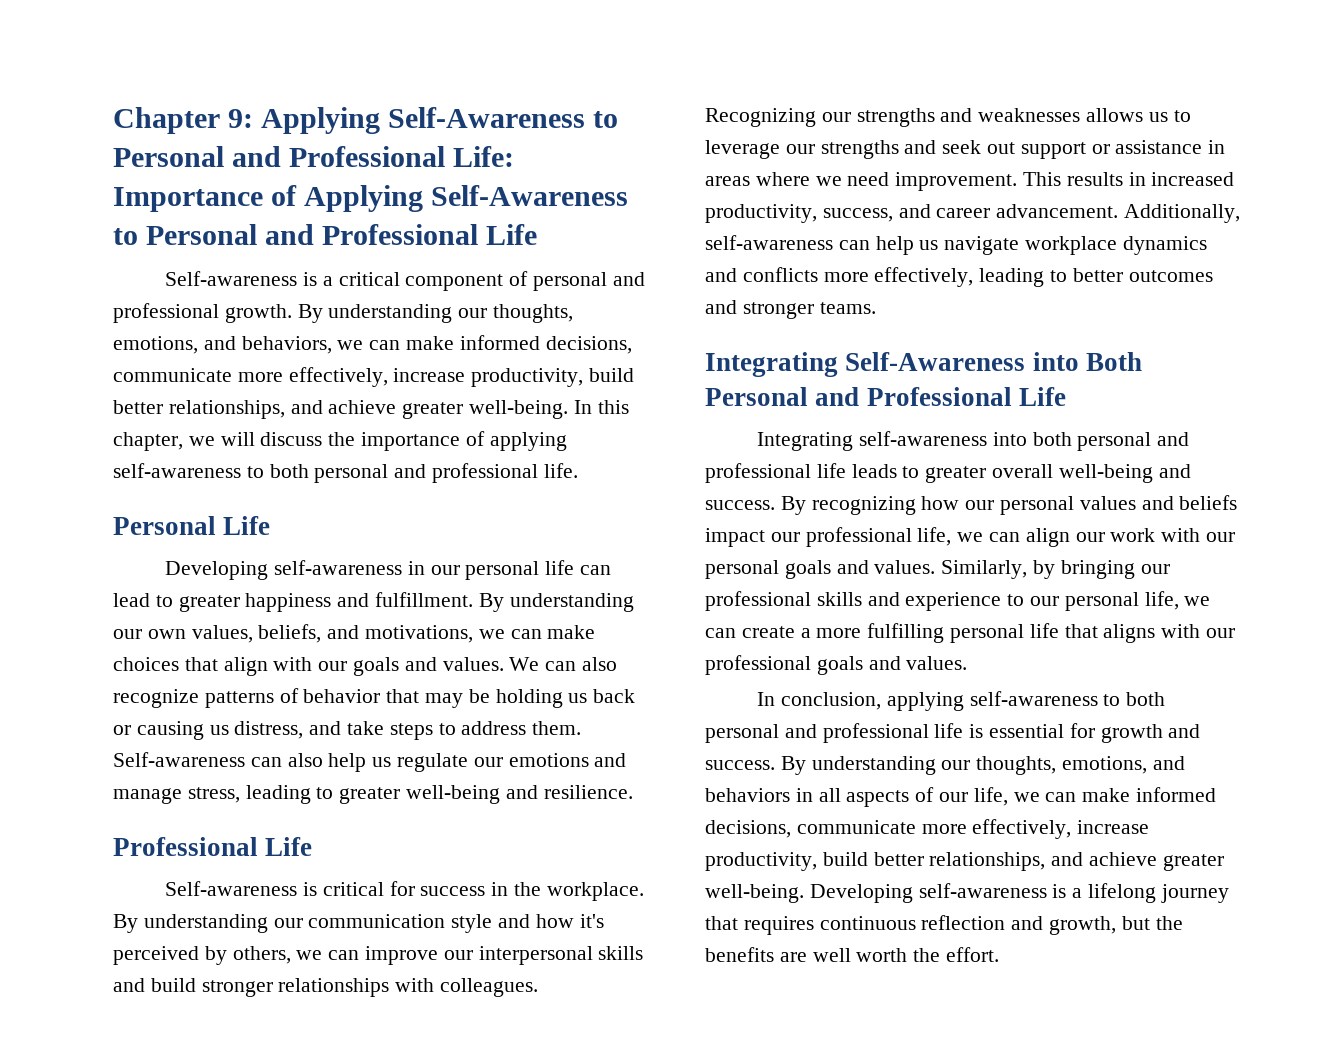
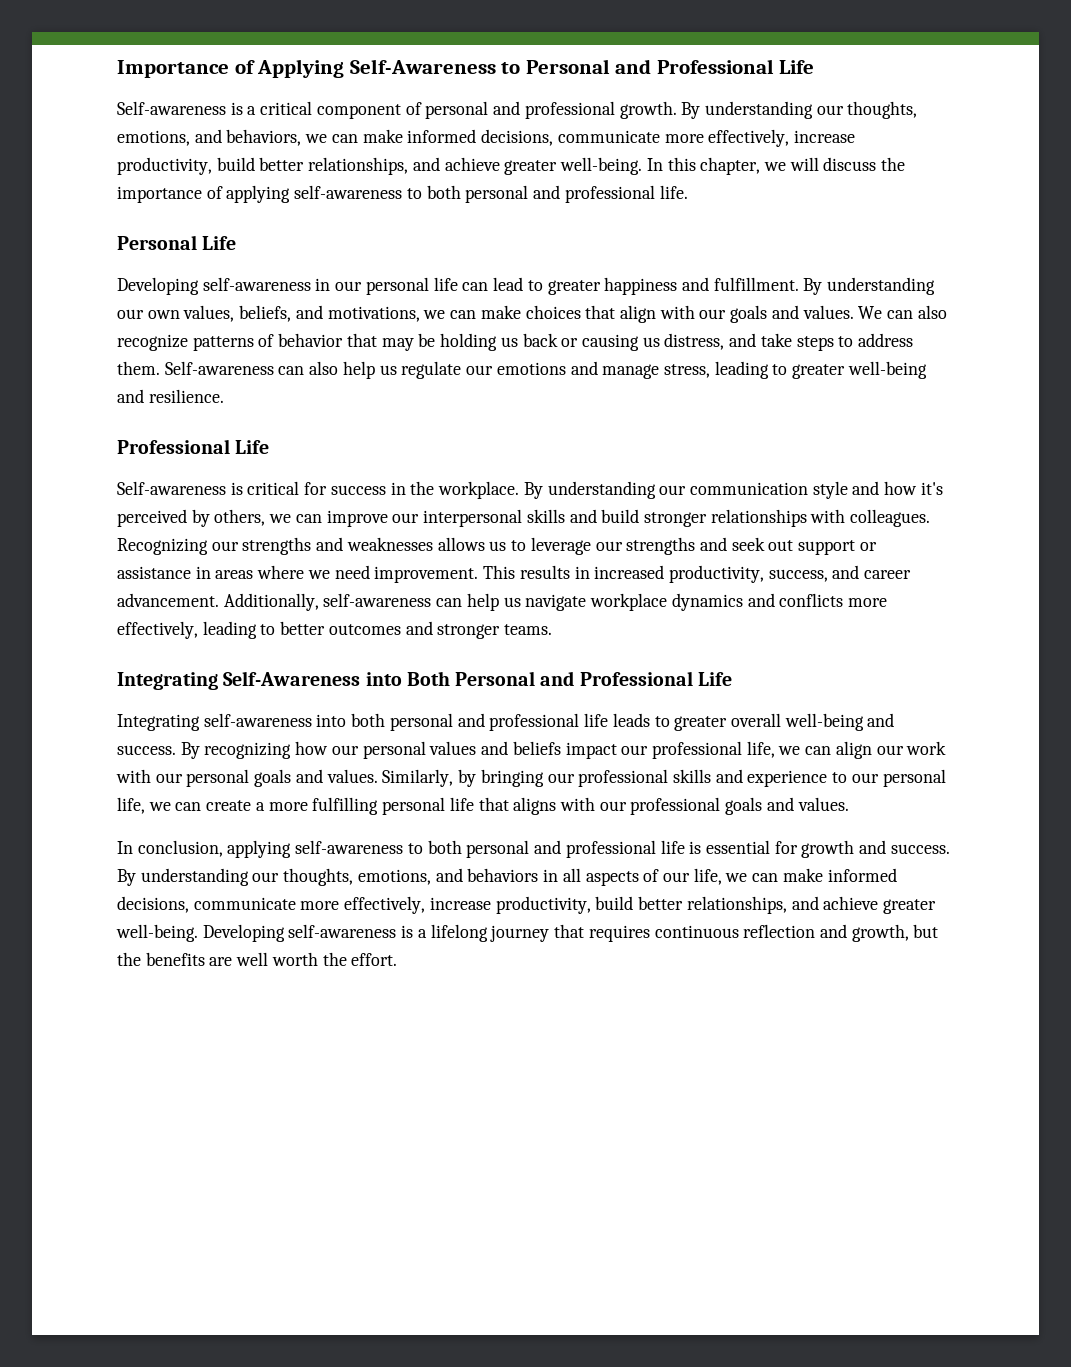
- Chapter 9: Applying Self-Awareness to Personal and Professional Life: Importance of Applying Self-Awareness to Personal and Professional Life
+ Importance of Applying Self-Awareness to Personal and Professional Life

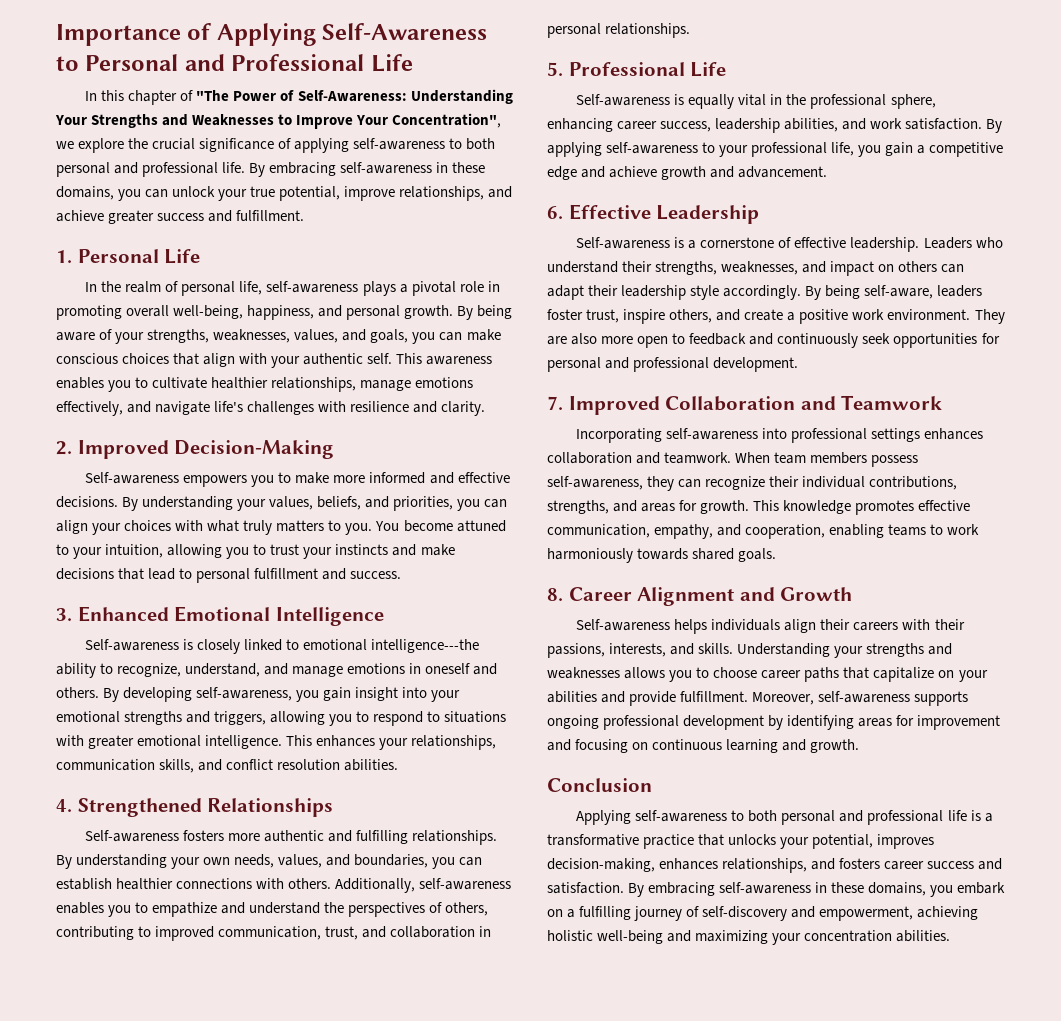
- Self-awareness is a critical component of personal and professional growth. By understanding our thoughts, emotions, and behaviors, we can make informed decisions, communicate more effectively, increase productivity, build better relationships, and achieve greater well-being. In this chapter, we will discuss the importance of applying self-awareness to both personal and professional life.
- Personal Life
- Developing self-awareness in our personal life can lead to greater happiness and fulfillment. By understanding our own values, beliefs, and motivations, we can make choices that align with our goals and values. We can also recognize patterns of behavior that may be holding us back or causing us distress, and take steps to address them. Self-awareness can also help us regulate our emotions and manage stress, leading to greater well-being and resilience.
- Professional Life
- Self-awareness is critical for success in the workplace. By understanding our communication style and how it's perceived by others, we can improve our interpersonal skills and build stronger relationships with colleagues. Recognizing our strengths and weaknesses allows us to leverage our strengths and seek out support or assistance in areas where we need improvement. This results in increased productivity, success, and career advancement. Additionally, self-awareness can help us navigate workplace dynamics and conflicts more effectively, leading to better outcomes and stronger teams.
- Integrating Self-Awareness into Both Personal and Professional Life
- Integrating self-awareness into both personal and professional life leads to greater overall well-being and success. By recognizing how our personal values and beliefs impact our professional life, we can align our work with our personal goals and values. Similarly, by bringing our professional skills and experience to our personal life, we can create a more fulfilling personal life that aligns with our professional goals and values.
- In conclusion, applying self-awareness to both personal and professional life is essential for growth and success. By understanding our thoughts, emotions, and behaviors in all aspects of our life, we can make informed decisions, communicate more effectively, increase productivity, build better relationships, and achieve greater well-being. Developing self-awareness is a lifelong journey that requires continuous reflection and growth, but the benefits are well worth the effort.
+ In this chapter of "The Power of Self-Awareness: Understanding Your Strengths and Weaknesses to Improve Your Concentration", we explore the crucial significance of applying self-awareness to both personal and professional life. By embracing self-awareness in these domains, you can unlock your true potential, improve relationships, and achieve greater success and fulfillment.
+ 1. Personal Life
+ In the realm of personal life, self-awareness plays a pivotal role in promoting overall well-being, happiness, and personal growth. By being aware of your strengths, weaknesses, values, and goals, you can make conscious choices that align with your authentic self. This awareness enables you to cultivate healthier relationships, manage emotions effectively, and navigate life's challenges with resilience and clarity.
+ 2. Improved Decision-Making
+ Self-awareness empowers you to make more informed and effective decisions. By understanding your values, beliefs, and priorities, you can align your choices with what truly matters to you. You become attuned to your intuition, allowing you to trust your instincts and make decisions that lead to personal fulfillment and success.
+ 3. Enhanced Emotional Intelligence
+ Self-awareness is closely linked to emotional intelligence---the ability to recognize, understand, and manage emotions in oneself and others. By developing self-awareness, you gain insight into your emotional strengths and triggers, allowing you to respond to situations with greater emotional intelligence. This enhances your relationships, communication skills, and conflict resolution abilities.
+ 4. Strengthened Relationships
+ Self-awareness fosters more authentic and fulfilling relationships. By understanding your own needs, values, and boundaries, you can establish healthier connections with others. Additionally, self-awareness enables you to empathize and understand the perspectives of others, contributing to improved communication, trust, and collaboration in personal relationships.
+ 5. Professional Life
+ Self-awareness is equally vital in the professional sphere, enhancing career success, leadership abilities, and work satisfaction. By applying self-awareness to your professional life, you gain a competitive edge and achieve growth and advancement.
+ 6. Effective Leadership
+ Self-awareness is a cornerstone of effective leadership. Leaders who understand their strengths, weaknesses, and impact on others can adapt their leadership style accordingly. By being self-aware, leaders foster trust, inspire others, and create a positive work environment. They are also more open to feedback and continuously seek opportunities for personal and professional development.
+ 7. Improved Collaboration and Teamwork
+ Incorporating self-awareness into professional settings enhances collaboration and teamwork. When team members possess self-awareness, they can recognize their individual contributions, strengths, and areas for growth. This knowledge promotes effective communication, empathy, and cooperation, enabling teams to work harmoniously towards shared goals.
+ 8. Career Alignment and Growth
+ Self-awareness helps individuals align their careers with their passions, interests, and skills. Understanding your strengths and weaknesses allows you to choose career paths that capitalize on your abilities and provide fulfillment. Moreover, self-awareness supports ongoing professional development by identifying areas for improvement and focusing on continuous learning and growth.
+ Conclusion
+ Applying self-awareness to both personal and professional life is a transformative practice that unlocks your potential, improves decision-making, enhances relationships, and fosters career success and satisfaction. By embracing self-awareness in these domains, you embark on a fulfilling journey of self-discovery and empowerment, achieving holistic well-being and maximizing your concentration abilities.

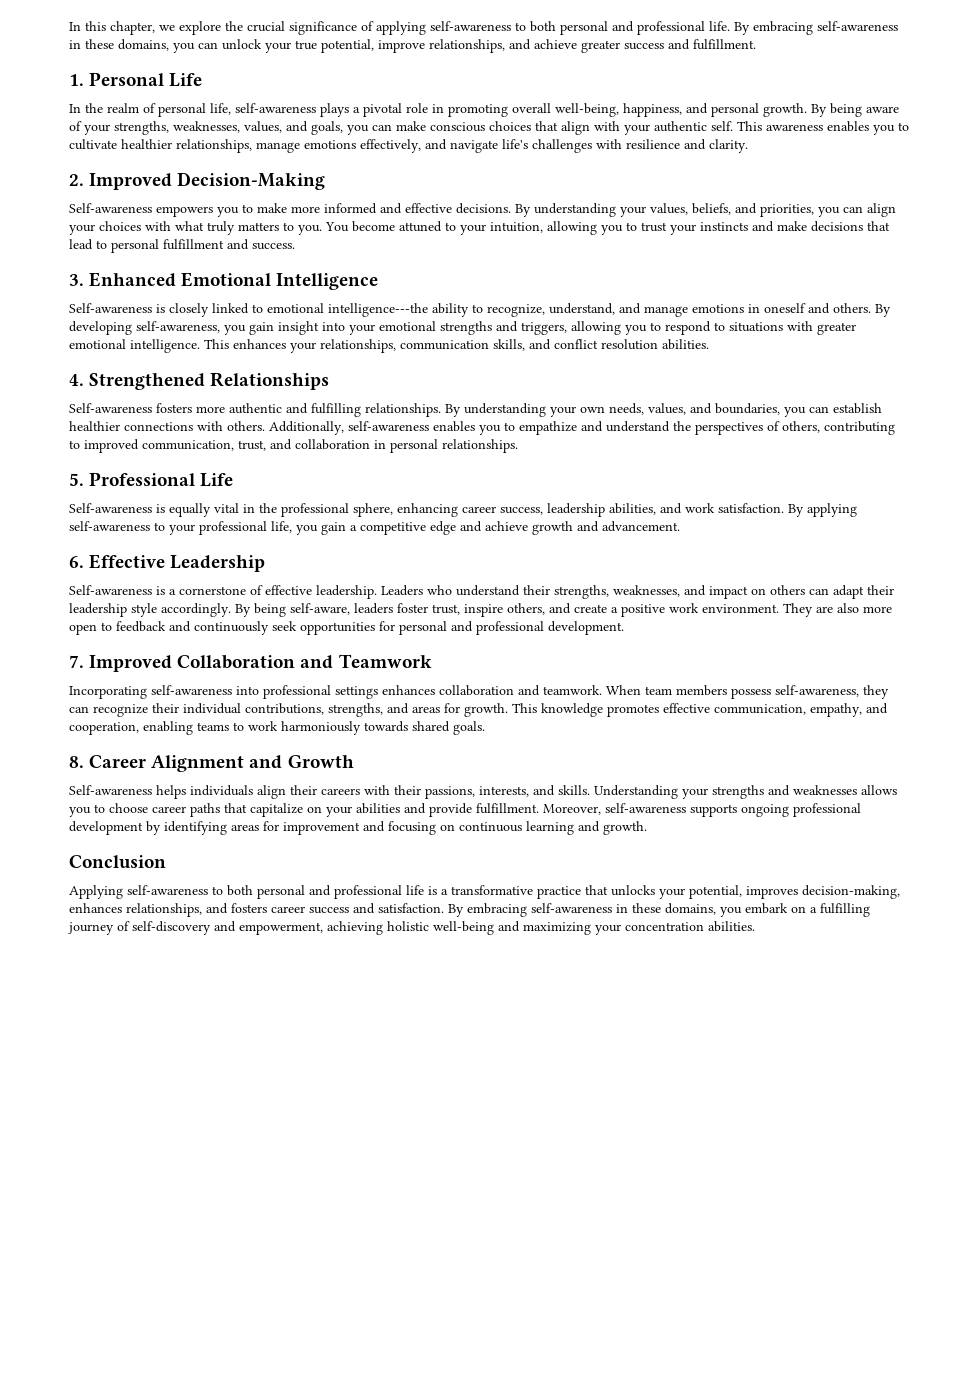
- Importance of Applying Self-Awareness to Personal and Professional Life
- In this chapter of "The Power of Self-Awareness: Understanding Your Strengths and Weaknesses to Improve Your Concentration", we explore the crucial significance of applying self-awareness to both personal and professional life.
+ In this chapter, we explore the crucial significance of applying self-awareness to both personal and professional life.

